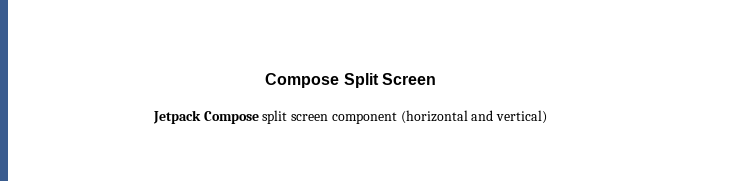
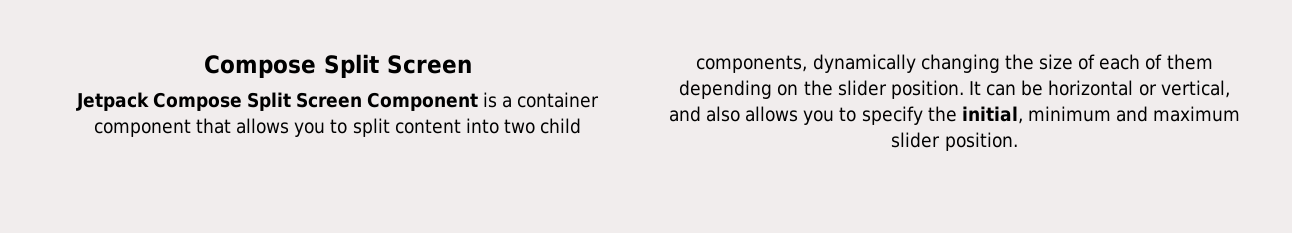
- Jetpack Compose split screen component (horizontal and vertical)
+ Jetpack Compose Split Screen Component is a container component that allows you to split content into two child components, dynamically changing the size of each of them depending on the slider position. It can be horizontal or vertical, and also allows you to specify the initial, minimum and maximum slider position.

